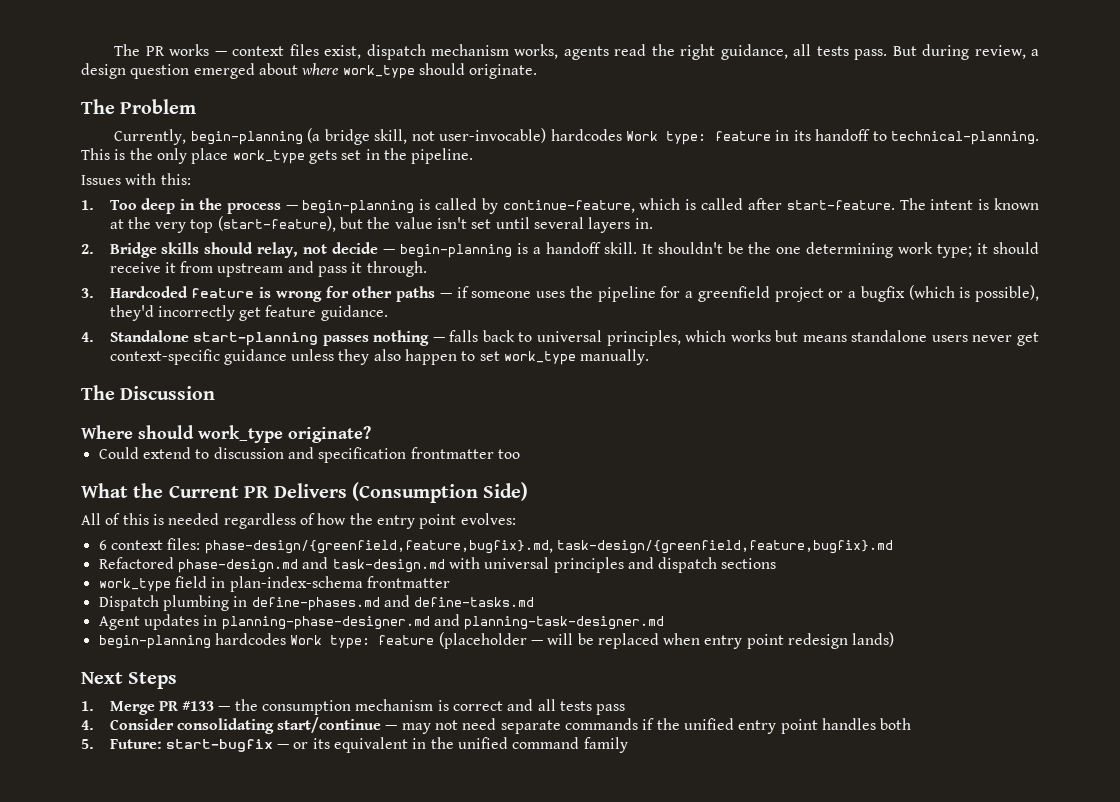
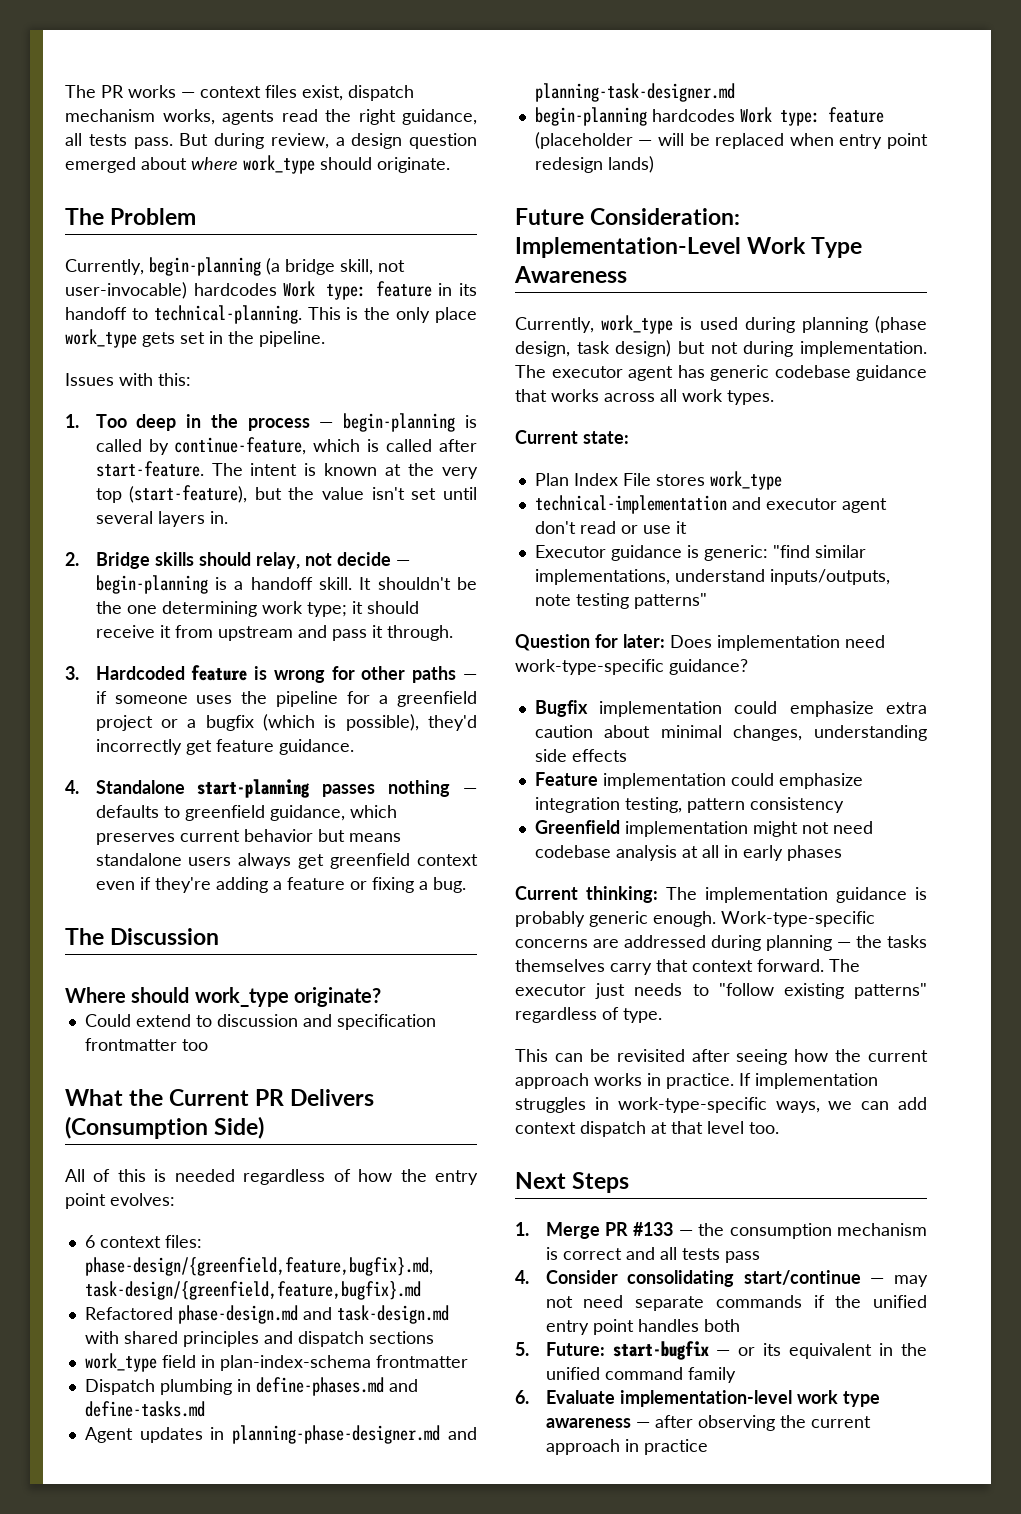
- 4. Standalone start-planning passes nothing — falls back to universal principles, which works but means standalone users never get context-specific guidance unless they also happen to set work_type manually.
+ 4. Standalone start-planning passes nothing — defaults to greenfield guidance, which preserves current behavior but means standalone users always get greenfield context even if they're adding a feature or fixing a bug.
- Refactored phase-design.md and task-design.md with universal principles and dispatch sections
+ Refactored phase-design.md and task-design.md with shared principles and dispatch sections
+ Future Consideration: Implementation-Level Work Type Awareness
+ Currently, work_type is used during planning (phase design, task design) but not during implementation. The executor agent has generic codebase guidance that works across all work types.
+ Current state:
+ Plan Index File stores work_type
+ technical-implementation and executor agent don't read or use it
+ Executor guidance is generic: "find similar implementations, understand inputs/outputs, note testing patterns"
+ Question for later: Does implementation need work-type-specific guidance?
+ Bugfix implementation could emphasize extra caution about minimal changes, understanding side effects
+ Feature implementation could emphasize integration testing, pattern consistency
+ Greenfield implementation might not need codebase analysis at all in early phases
+ Current thinking: The implementation guidance is probably generic enough. Work-type-specific concerns are addressed during planning — the tasks themselves carry that context forward. The executor just needs to "follow existing patterns" regardless of type.
+ This can be revisited after seeing how the current approach works in practice. If implementation struggles in work-type-specific ways, we can add context dispatch at that level too.
+ 6. Evaluate implementation-level work type awareness — after observing the current approach in practice

